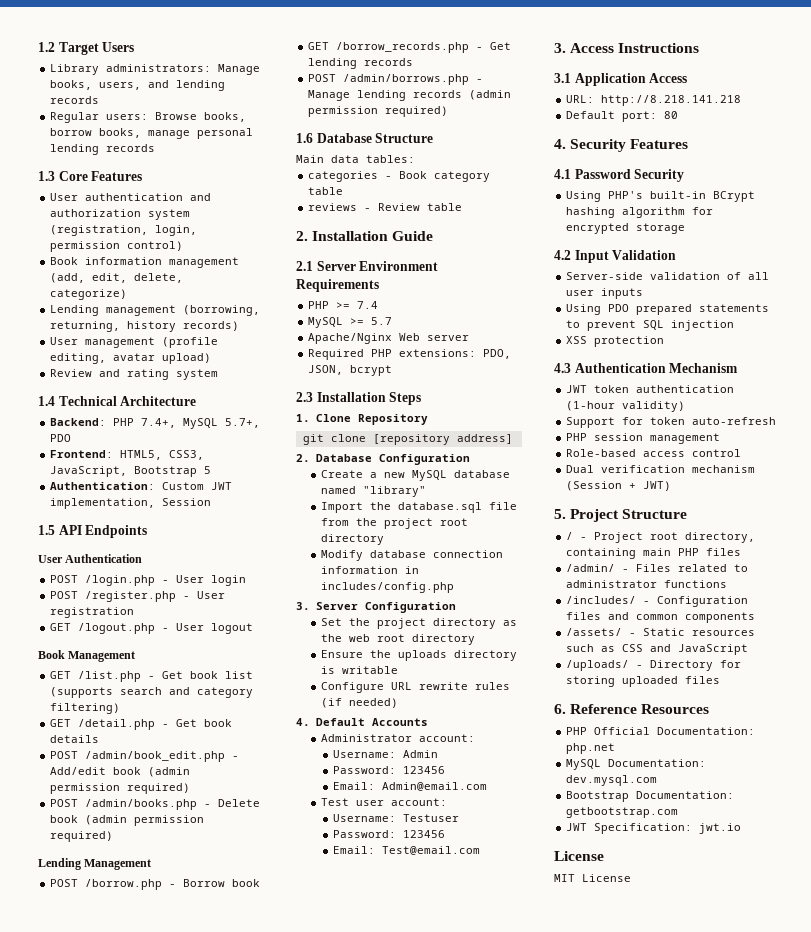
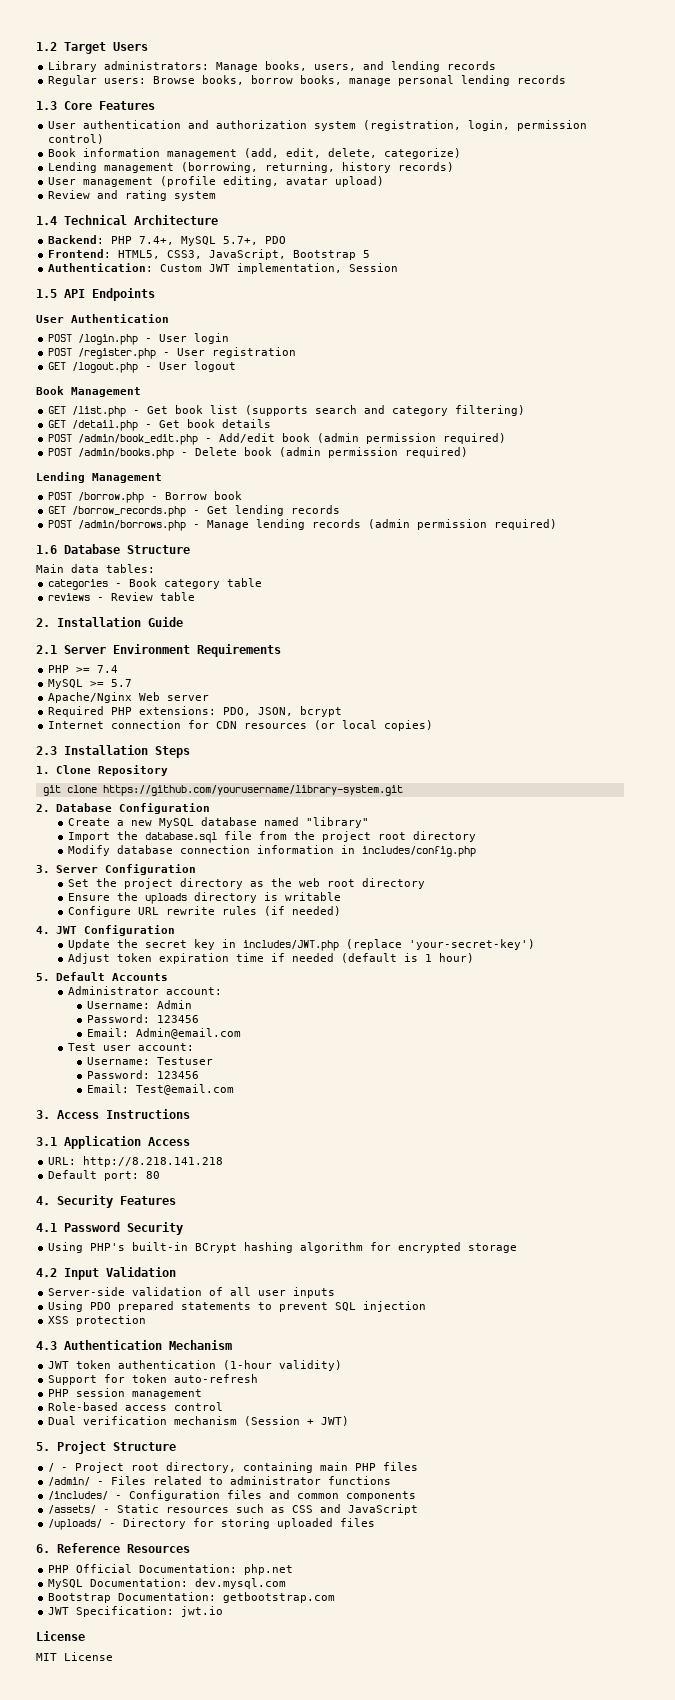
+ Internet connection for CDN resources (or local copies)
- git clone [repository address]
+ git clone https://github.com/yourusername/library-system.git
- 4. Default Accounts
+ 4. JWT Configuration
+ Update the secret key in includes/JWT.php (replace 'your-secret-key')
+ Adjust token expiration time if needed (default is 1 hour)
+ 5. Default Accounts

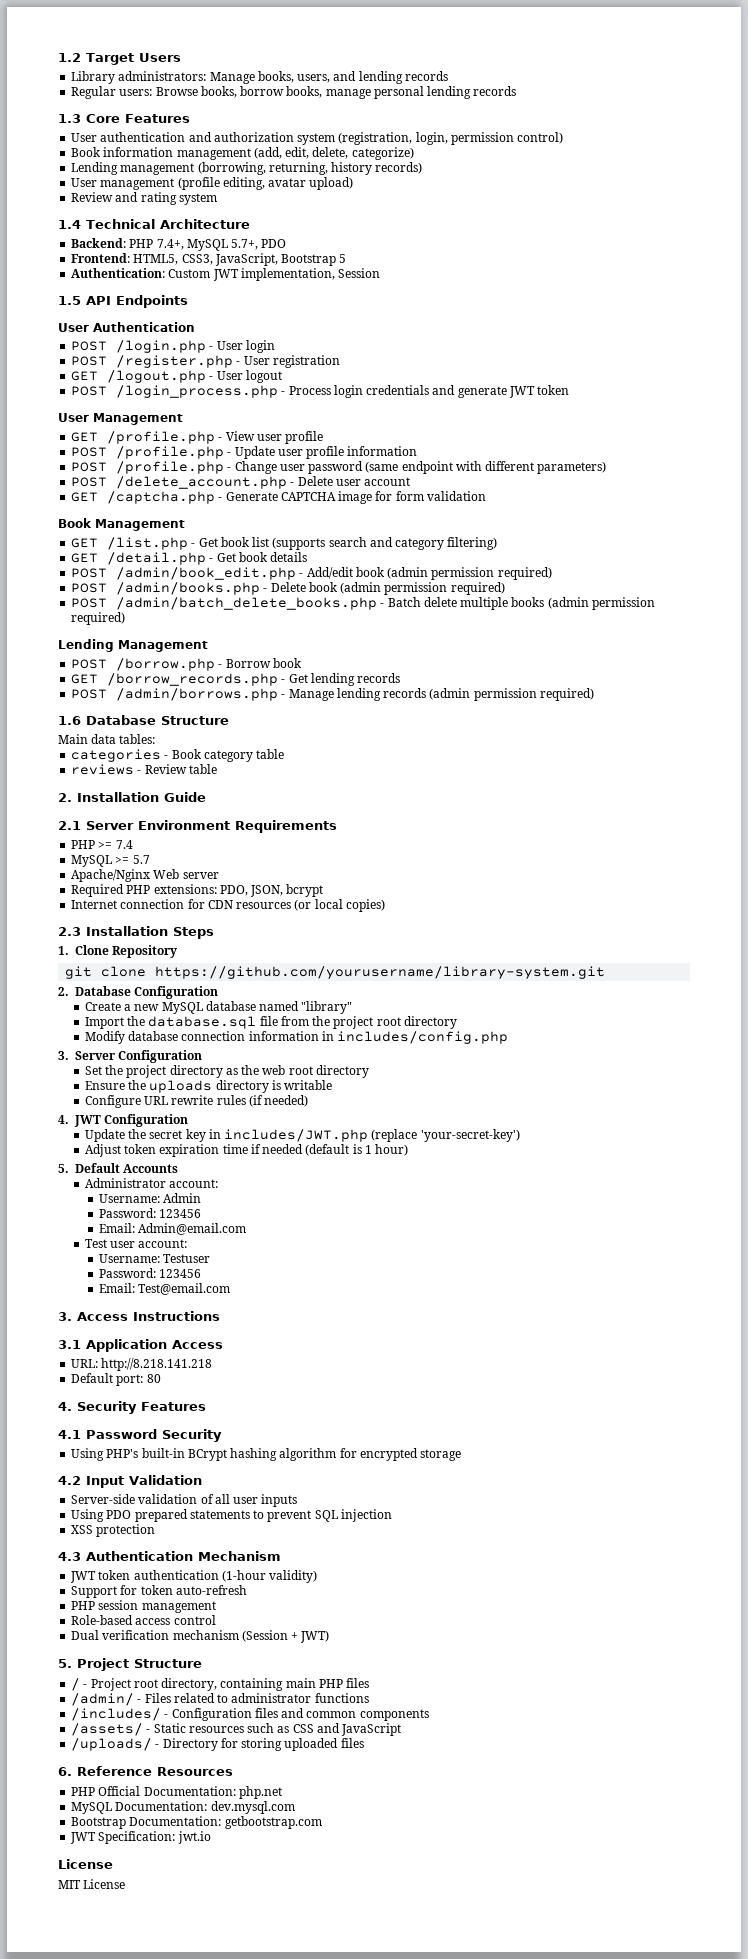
+ POST /login_process.php - Process login credentials and generate JWT token
+ User Management
+ GET /profile.php - View user profile
+ POST /profile.php - Update user profile information
+ POST /profile.php - Change user password (same endpoint with different parameters)
+ POST /delete_account.php - Delete user account
+ GET /captcha.php - Generate CAPTCHA image for form validation
+ POST /admin/batch_delete_books.php - Batch delete multiple books (admin permission required)

